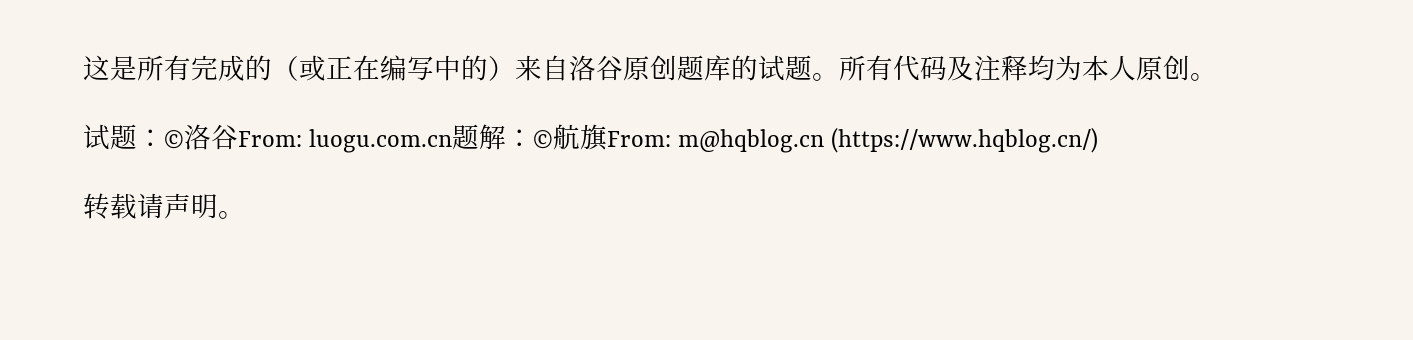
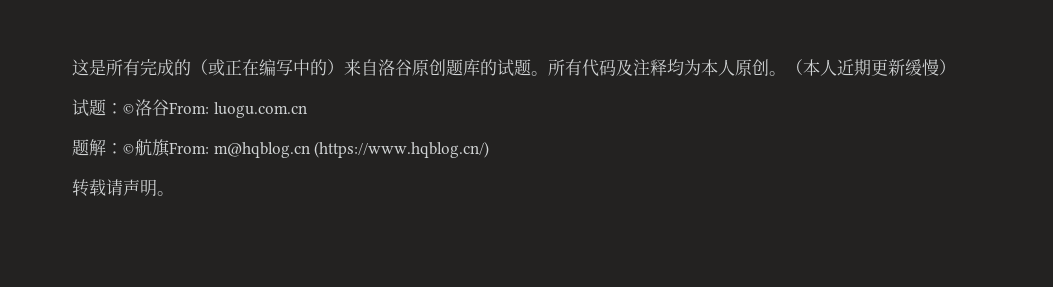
+ （本人近期更新缓慢）
- 试题：©洛谷From: luogu.com.cn题解：©航旗From: m@hqblog.cn (https://www.hqblog.cn/)
+ 试题：©洛谷From: luogu.com.cn
+ 题解：©航旗From: m@hqblog.cn (https://www.hqblog.cn/)

